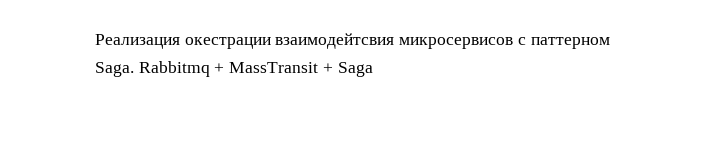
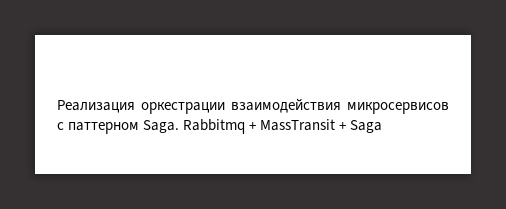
- Реализация окестрации взаимодейтсвия микросервисов с паттерном Saga.
+ Реализация оркестрации взаимодействия микросервисов с паттерном Saga.

